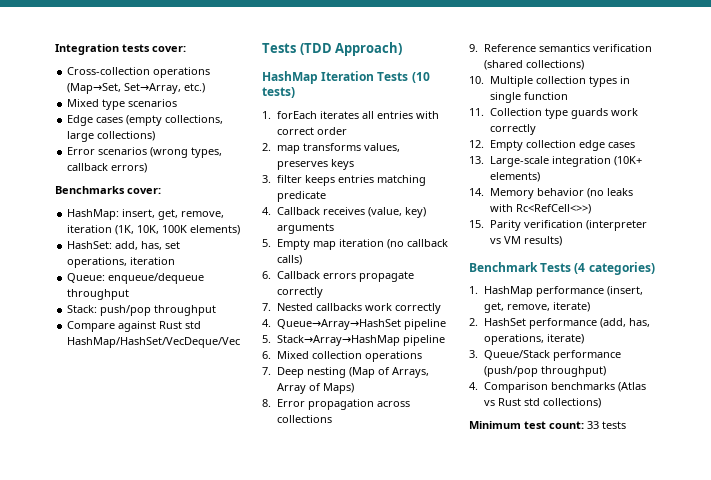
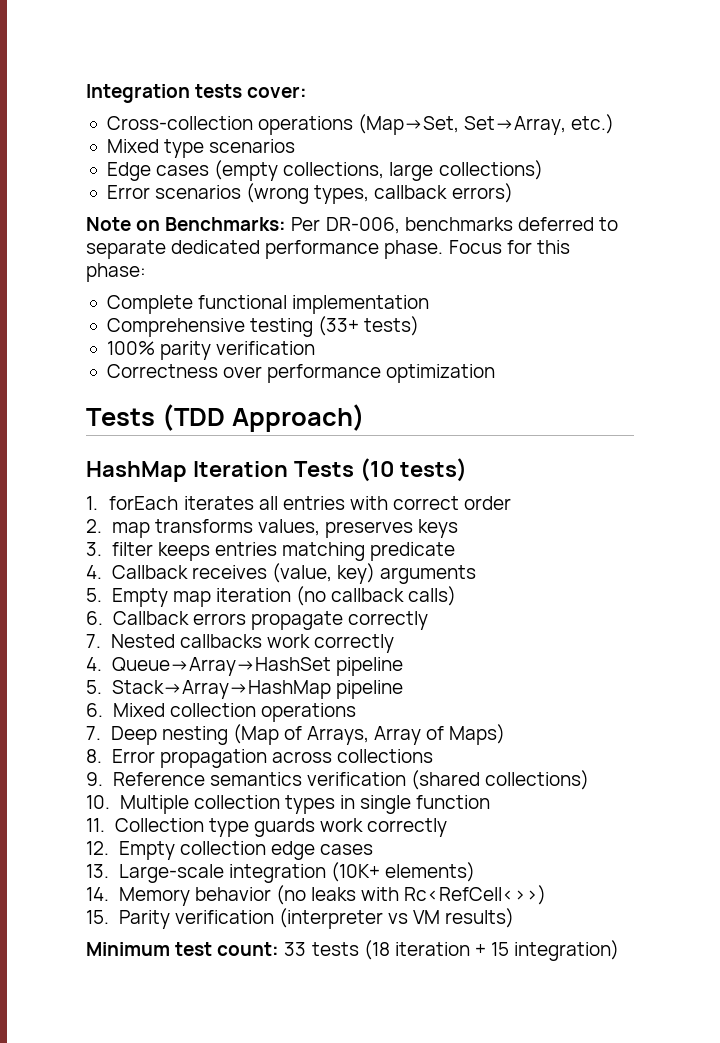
- Benchmarks cover:
- HashMap: insert, get, remove, iteration (1K, 10K, 100K elements)
- HashSet: add, has, set operations, iteration
- Queue: enqueue/dequeue throughput
- Stack: push/pop throughput
- Compare against Rust std HashMap/HashSet/VecDeque/Vec
+ Note on Benchmarks: Per DR-006, benchmarks deferred to separate dedicated performance phase. Focus for this phase:
+ Complete functional implementation
+ Comprehensive testing (33+ tests)
+ 100% parity verification
+ Correctness over performance optimization
- Benchmark Tests (4 categories)
- 1. HashMap performance (insert, get, remove, iterate)
- 2. HashSet performance (add, has, operations, iterate)
- 3. Queue/Stack performance (push/pop throughput)
- 4. Comparison benchmarks (Atlas vs Rust std collections)
- Minimum test count: 33 tests
+ Minimum test count: 33 tests (18 iteration + 15 integration)

